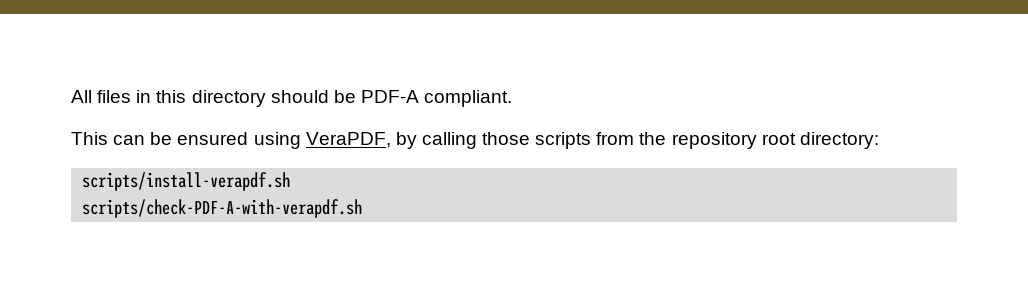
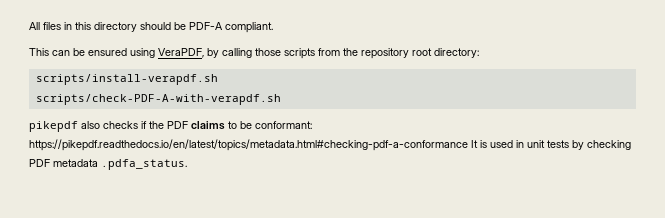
+ pikepdf also checks if the PDF claims to be conformant: https://pikepdf.readthedocs.io/en/latest/topics/metadata.html#checking-pdf-a-conformance It is used in unit tests by checking PDF metadata .pdfa_status.

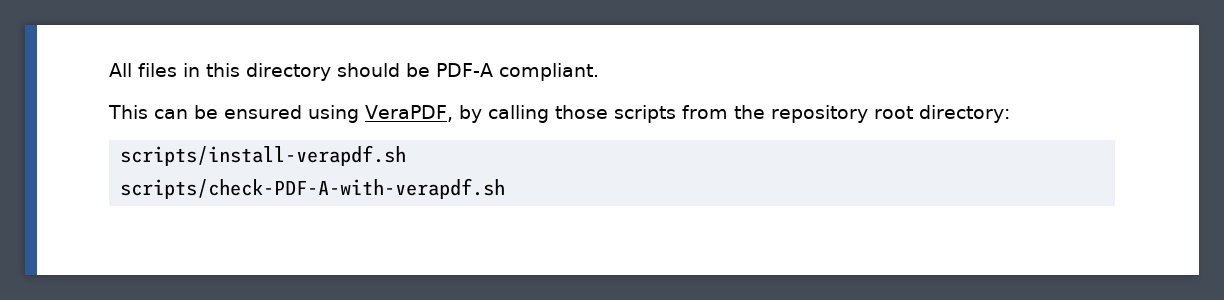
- pikepdf also checks if the PDF claims to be conformant: https://pikepdf.readthedocs.io/en/latest/topics/metadata.html#checking-pdf-a-conformance It is used in unit tests by checking PDF metadata .pdfa_status.

